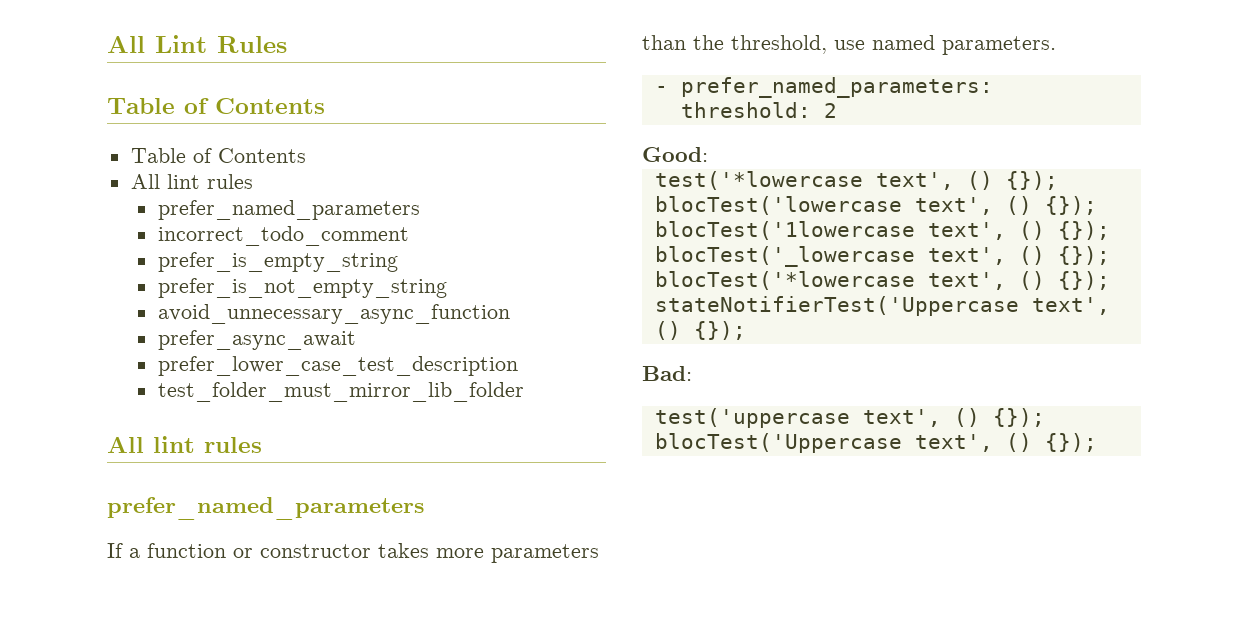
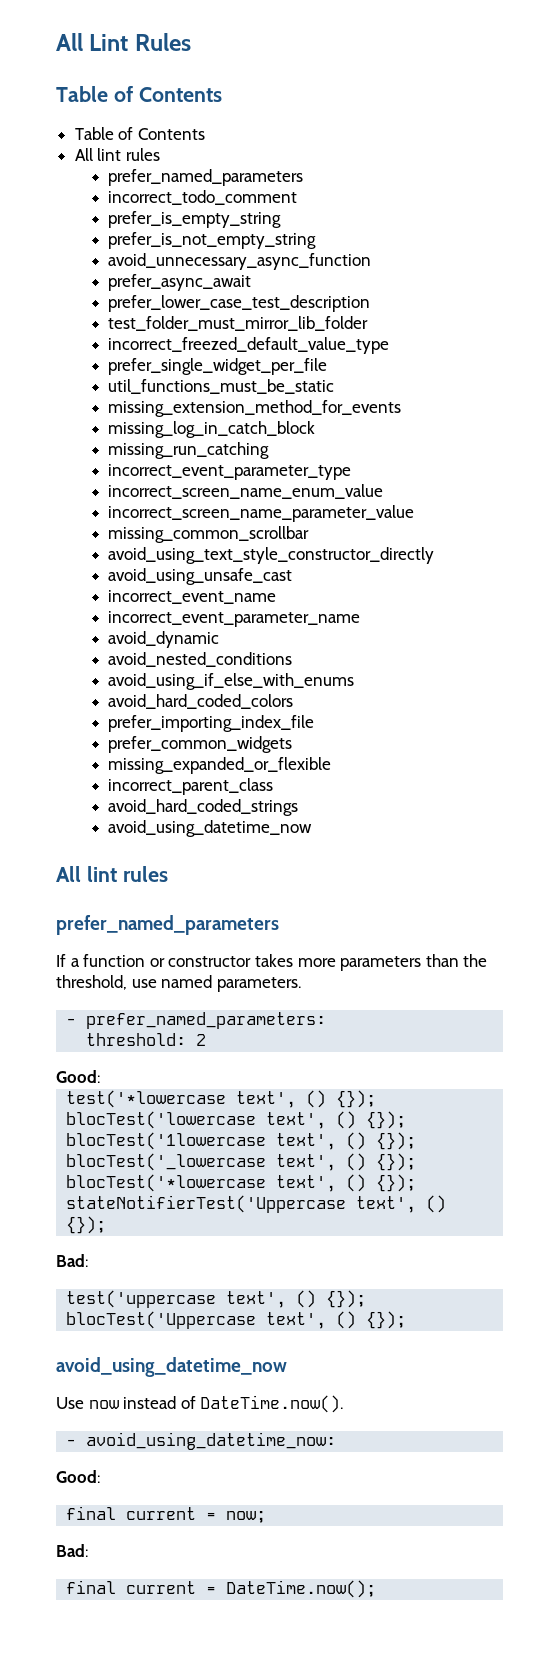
+ incorrect_freezed_default_value_type
+ prefer_single_widget_per_file
+ util_functions_must_be_static
+ missing_extension_method_for_events
+ missing_log_in_catch_block
+ missing_run_catching
+ incorrect_event_parameter_type
+ incorrect_screen_name_enum_value
+ incorrect_screen_name_parameter_value
+ missing_common_scrollbar
+ avoid_using_text_style_constructor_directly
+ avoid_using_unsafe_cast
+ incorrect_event_name
+ incorrect_event_parameter_name
+ avoid_dynamic
+ avoid_nested_conditions
+ avoid_using_if_else_with_enums
+ avoid_hard_coded_colors
+ prefer_importing_index_file
+ prefer_common_widgets
+ missing_expanded_or_flexible
+ incorrect_parent_class
+ avoid_hard_coded_strings
+ avoid_using_datetime_now
  blocTest('Uppercase text', () {});
+ avoid_using_datetime_now
+ Use now instead of DateTime.now().
+ - avoid_using_datetime_now:
+ Good:
+ final current = now;
+ Bad:
+ final current = DateTime.now();

